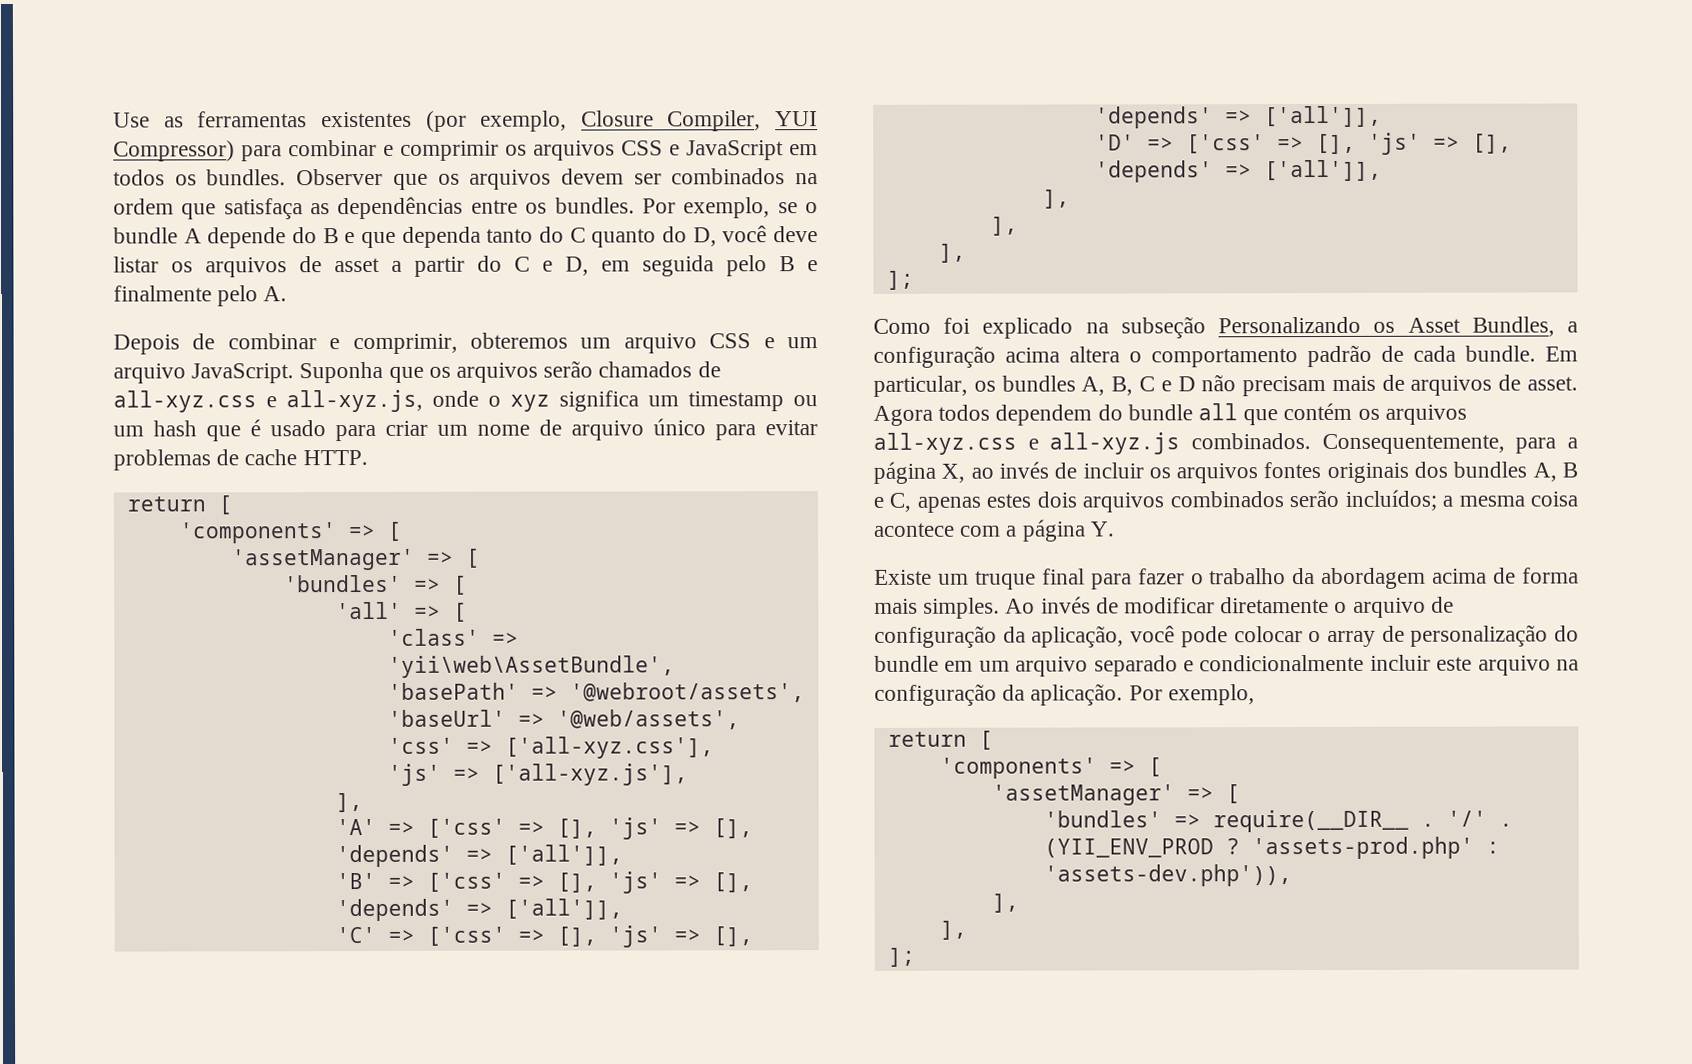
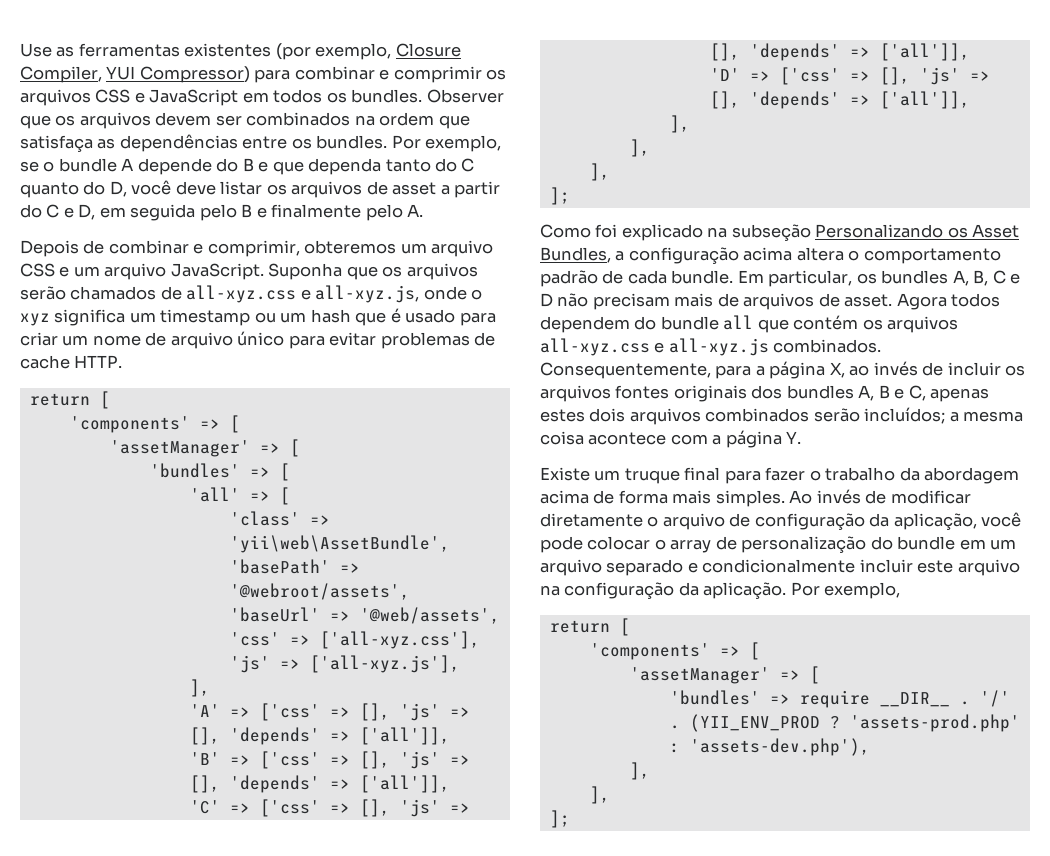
- 'bundles' => require(__DIR__ .
+ 'bundles' => require __DIR__ .
- 'assets-prod.php' : 'assets-dev.php')),
+ 'assets-prod.php' : 'assets-dev.php'),

